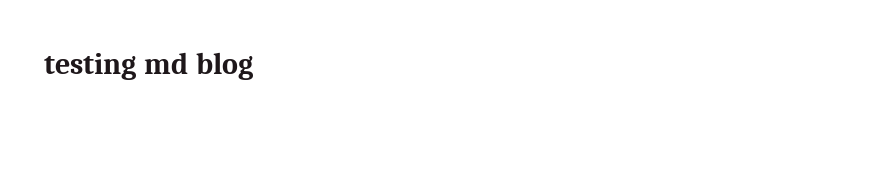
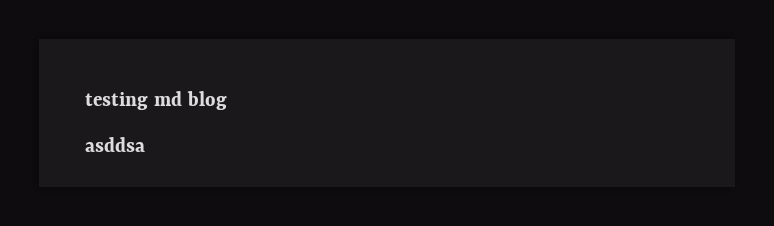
+ asddsa

